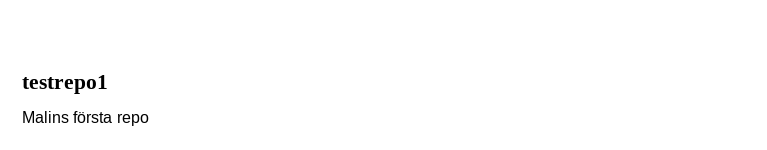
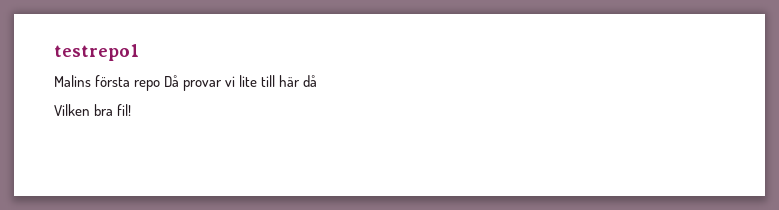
- Malins första repo
+ Malins första repo Då provar vi lite till här då
+ Vilken bra fil!

